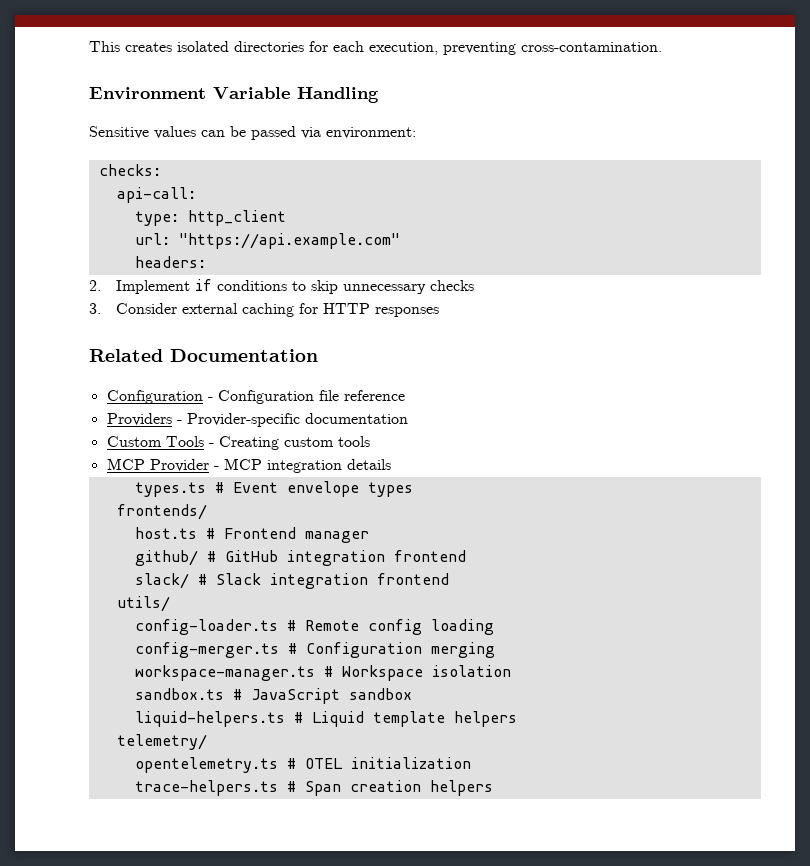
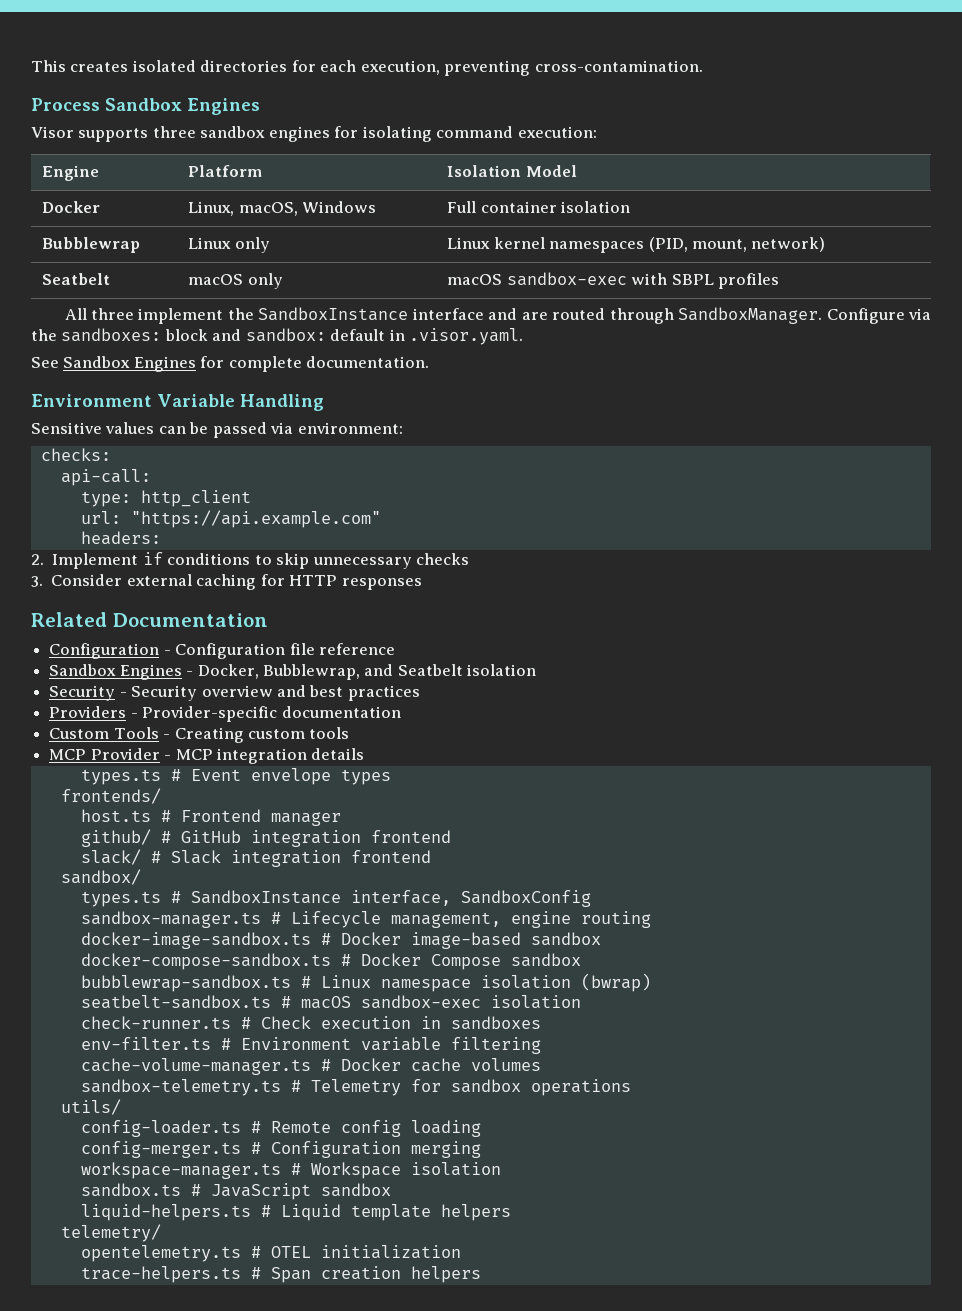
+ Process Sandbox Engines
+ Visor supports three sandbox engines for isolating command execution:
+ Engine | Platform | Isolation Model
+ Docker | Linux, macOS, Windows | Full container isolation
+ Bubblewrap | Linux only | Linux kernel namespaces (PID, mount, network)
+ Seatbelt | macOS only | macOS sandbox-exec with SBPL profiles
+ All three implement the SandboxInstance interface and are routed through SandboxManager. Configure via the sandboxes: block and sandbox: default in .visor.yaml.
+ See Sandbox Engines for complete documentation.
+ Sandbox Engines - Docker, Bubblewrap, and Seatbelt isolation
+ Security - Security overview and best practices
+ sandbox/
+ types.ts # SandboxInstance interface, SandboxConfig
+ sandbox-manager.ts # Lifecycle management, engine routing
+ docker-image-sandbox.ts # Docker image-based sandbox
+ docker-compose-sandbox.ts # Docker Compose sandbox
+ bubblewrap-sandbox.ts # Linux namespace isolation (bwrap)
+ seatbelt-sandbox.ts # macOS sandbox-exec isolation
+ check-runner.ts # Check execution in sandboxes
+ env-filter.ts # Environment variable filtering
+ cache-volume-manager.ts # Docker cache volumes
+ sandbox-telemetry.ts # Telemetry for sandbox operations

